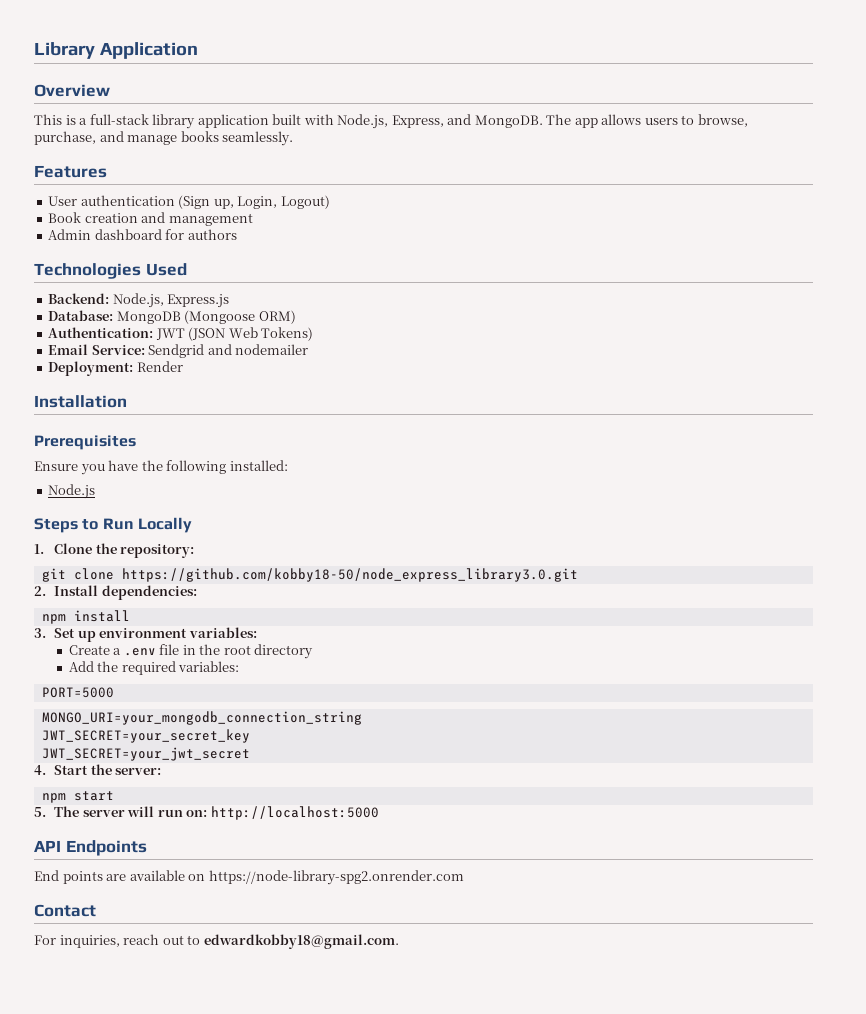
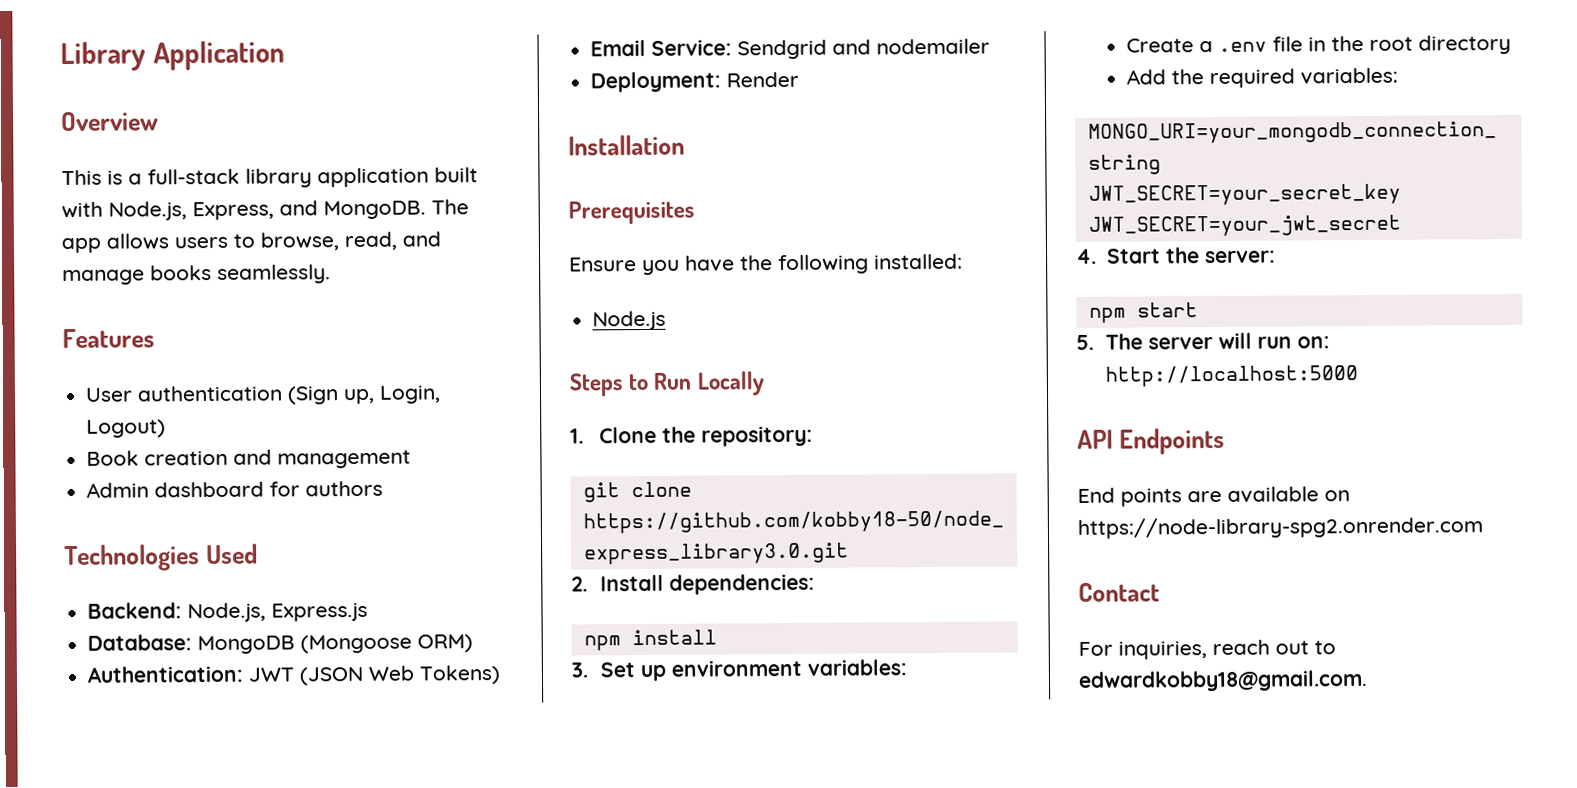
- The app allows users to browse, purchase, and manage books seamlessly.
+ The app allows users to browse, read, and manage books seamlessly.
- PORT=5000

